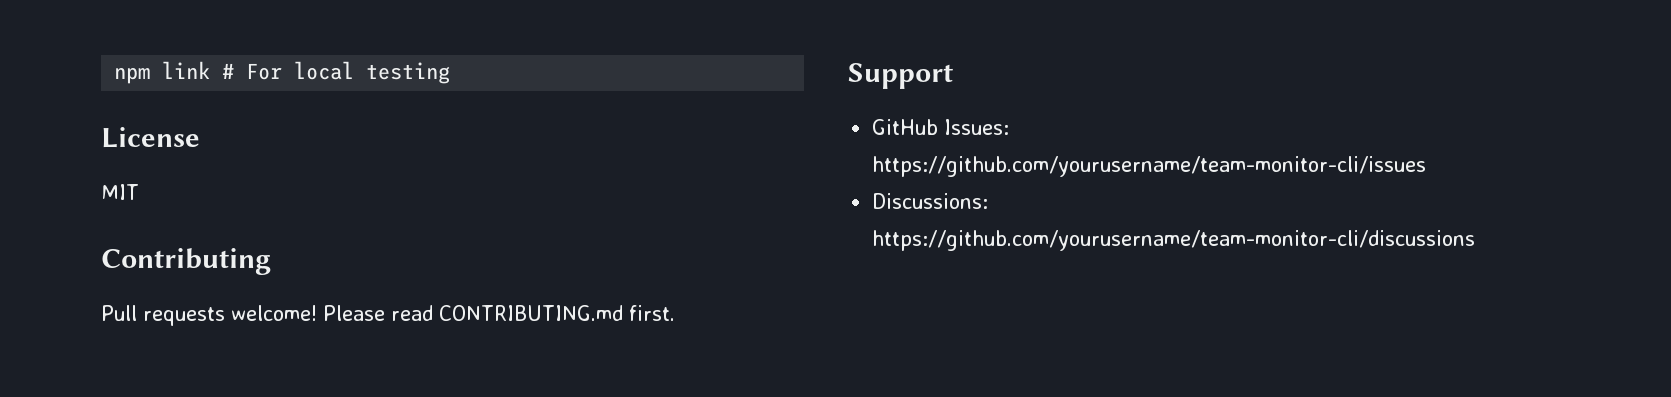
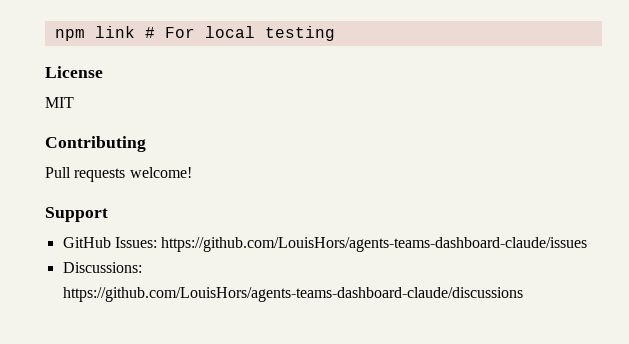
- Please read CONTRIBUTING.md first.
- GitHub Issues: https://github.com/yourusername/team-monitor-cli/issues
+ GitHub Issues: https://github.com/LouisHors/agents-teams-dashboard-claude/issues
- Discussions: https://github.com/yourusername/team-monitor-cli/discussions
+ Discussions: https://github.com/LouisHors/agents-teams-dashboard-claude/discussions

